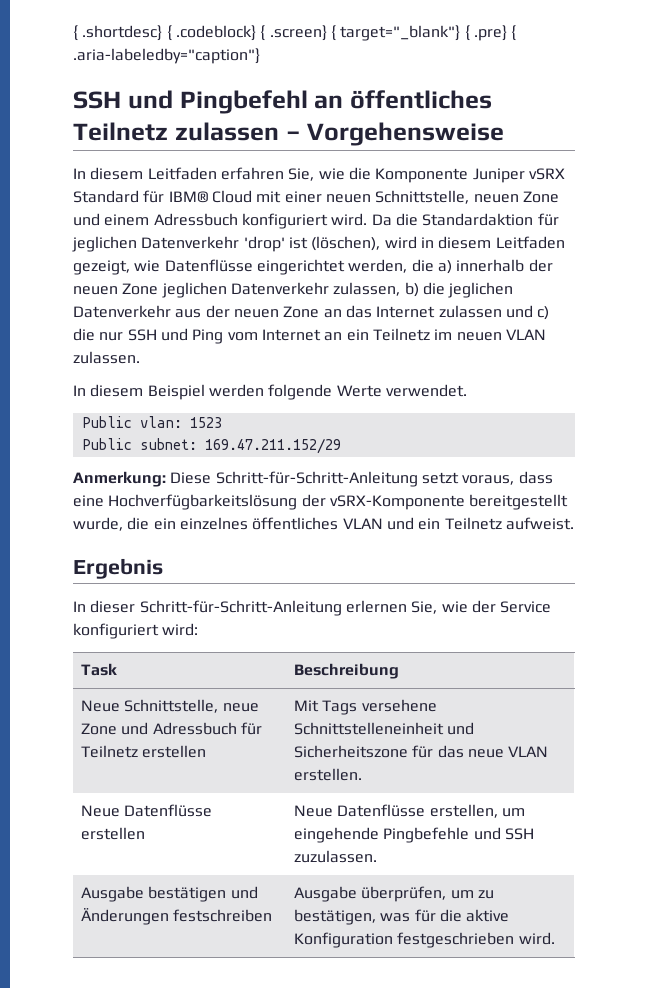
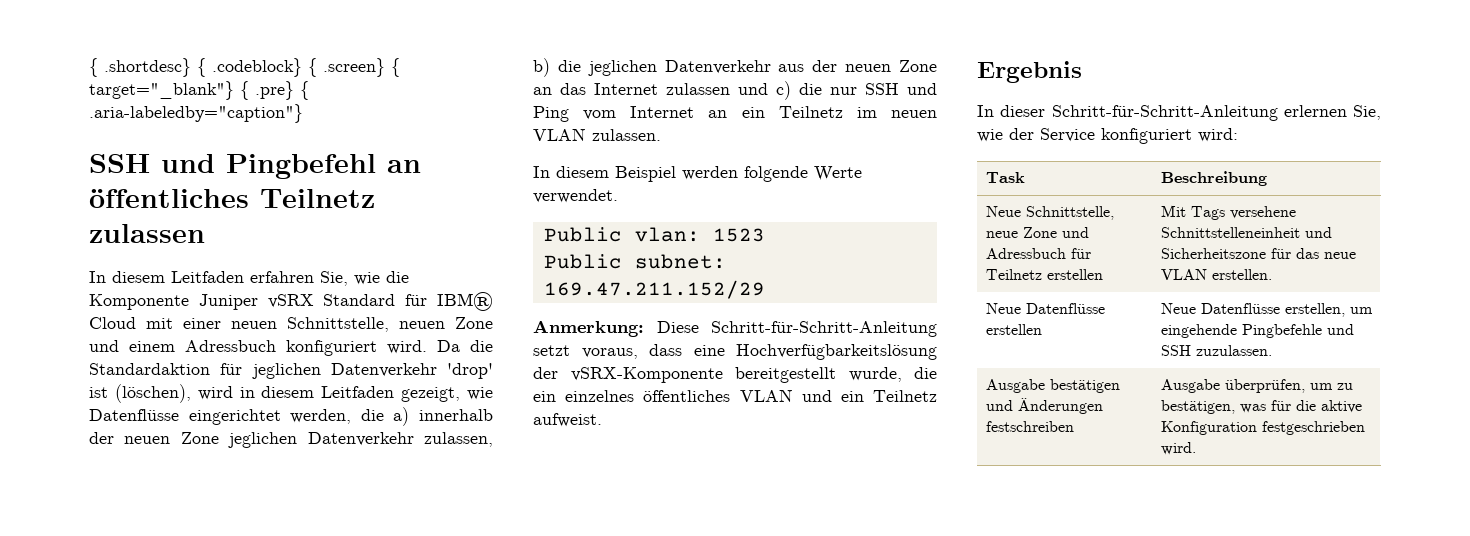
- SSH und Pingbefehl an öffentliches Teilnetz zulassen – Vorgehensweise
+ SSH und Pingbefehl an öffentliches Teilnetz zulassen

